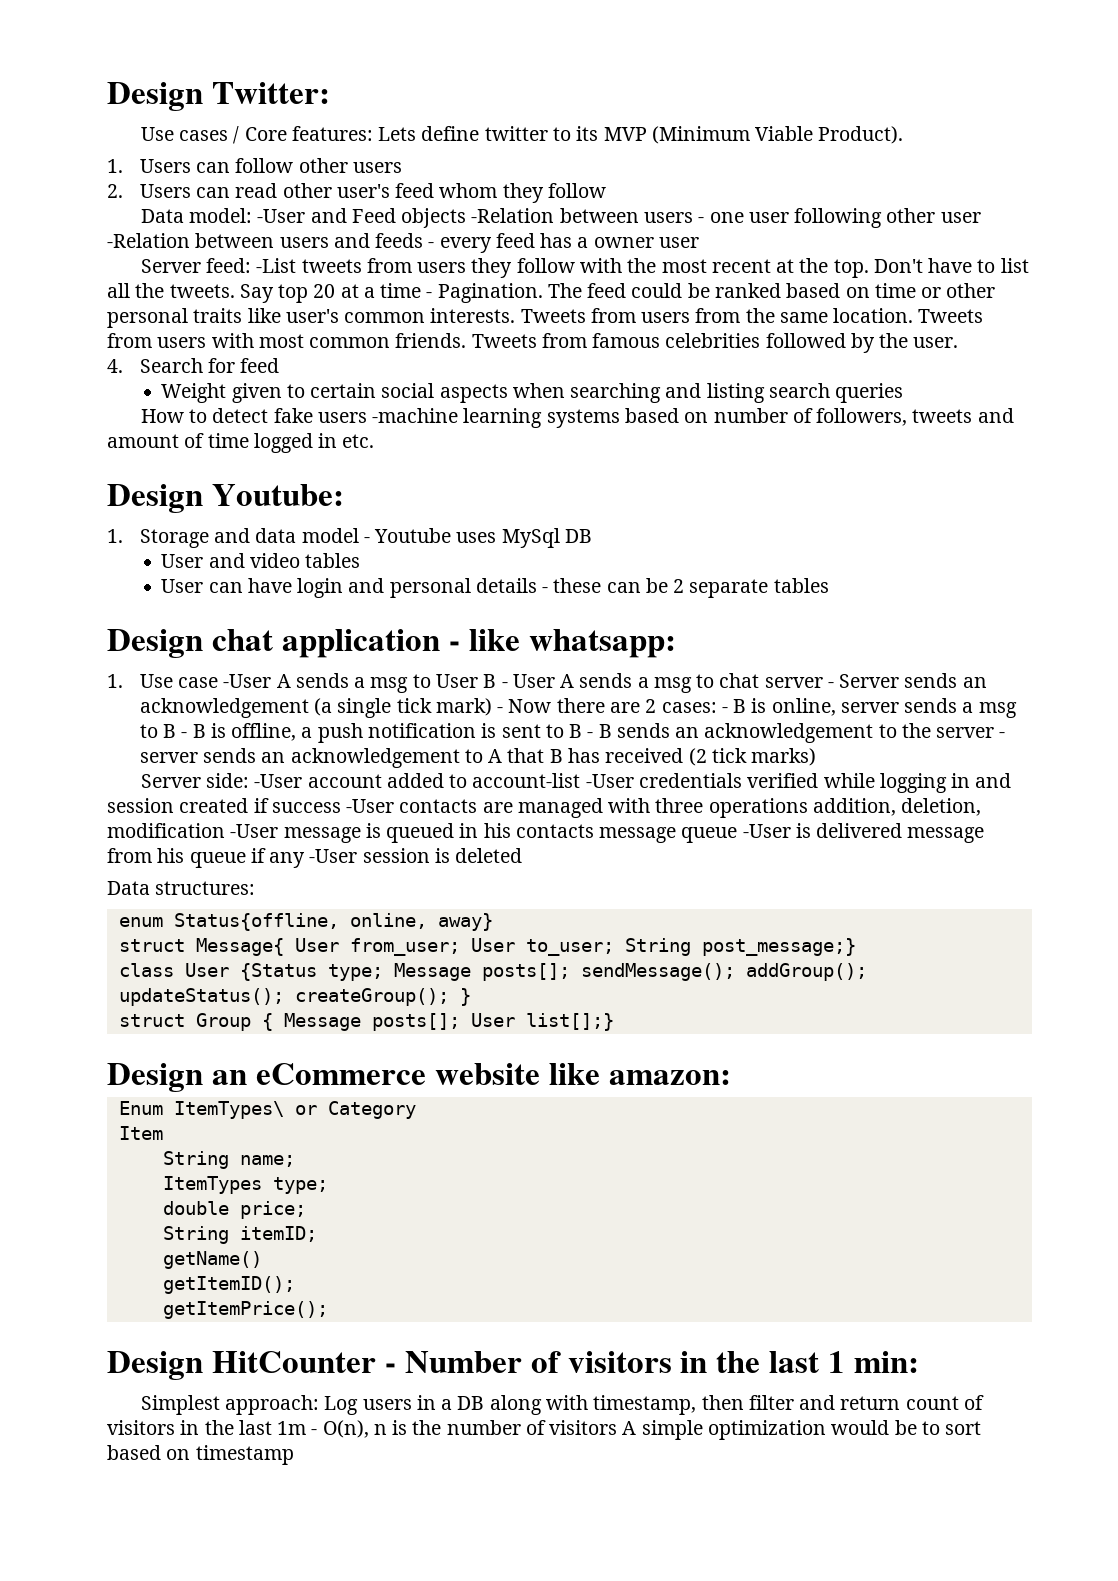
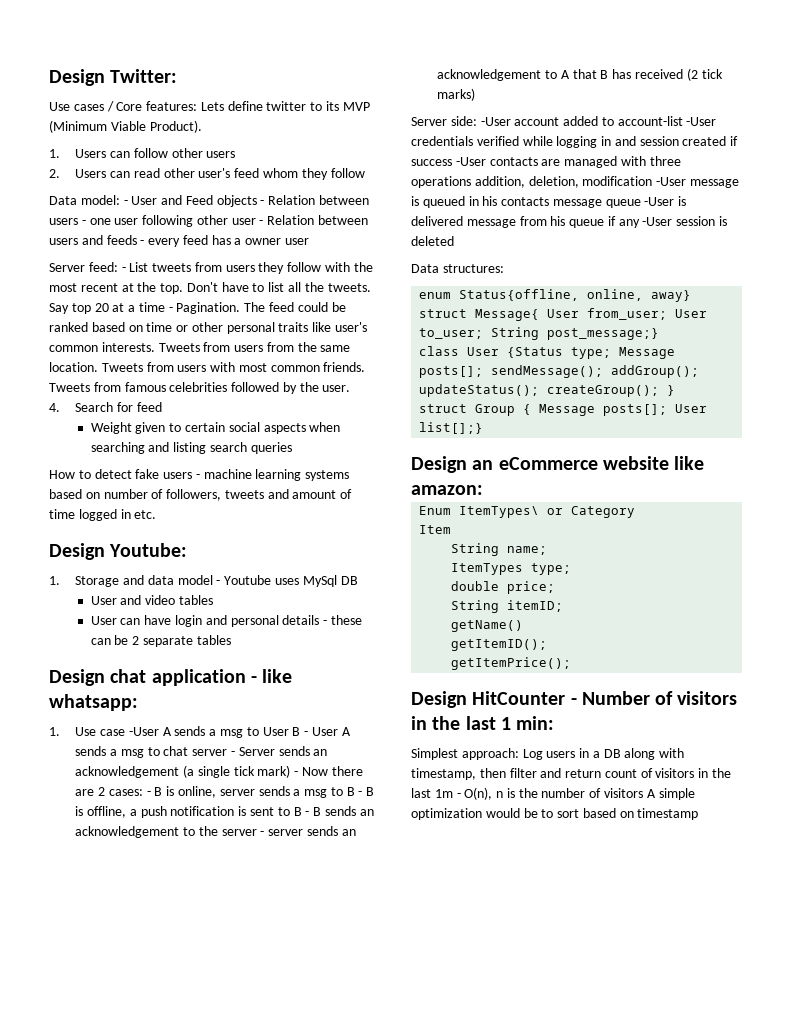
- Data model: -User and Feed objects -Relation between users - one user following other user -Relation between users and feeds - every feed has a owner user
+ Data model: - User and Feed objects - Relation between users - one user following other user - Relation between users and feeds - every feed has a owner user
- Server feed: -List tweets from users they follow with the most recent at the top.
+ Server feed: - List tweets from users they follow with the most recent at the top.
- How to detect fake users -machine learning systems based on number of followers, tweets and amount of time logged in etc.
+ How to detect fake users - machine learning systems based on number of followers, tweets and amount of time logged in etc.

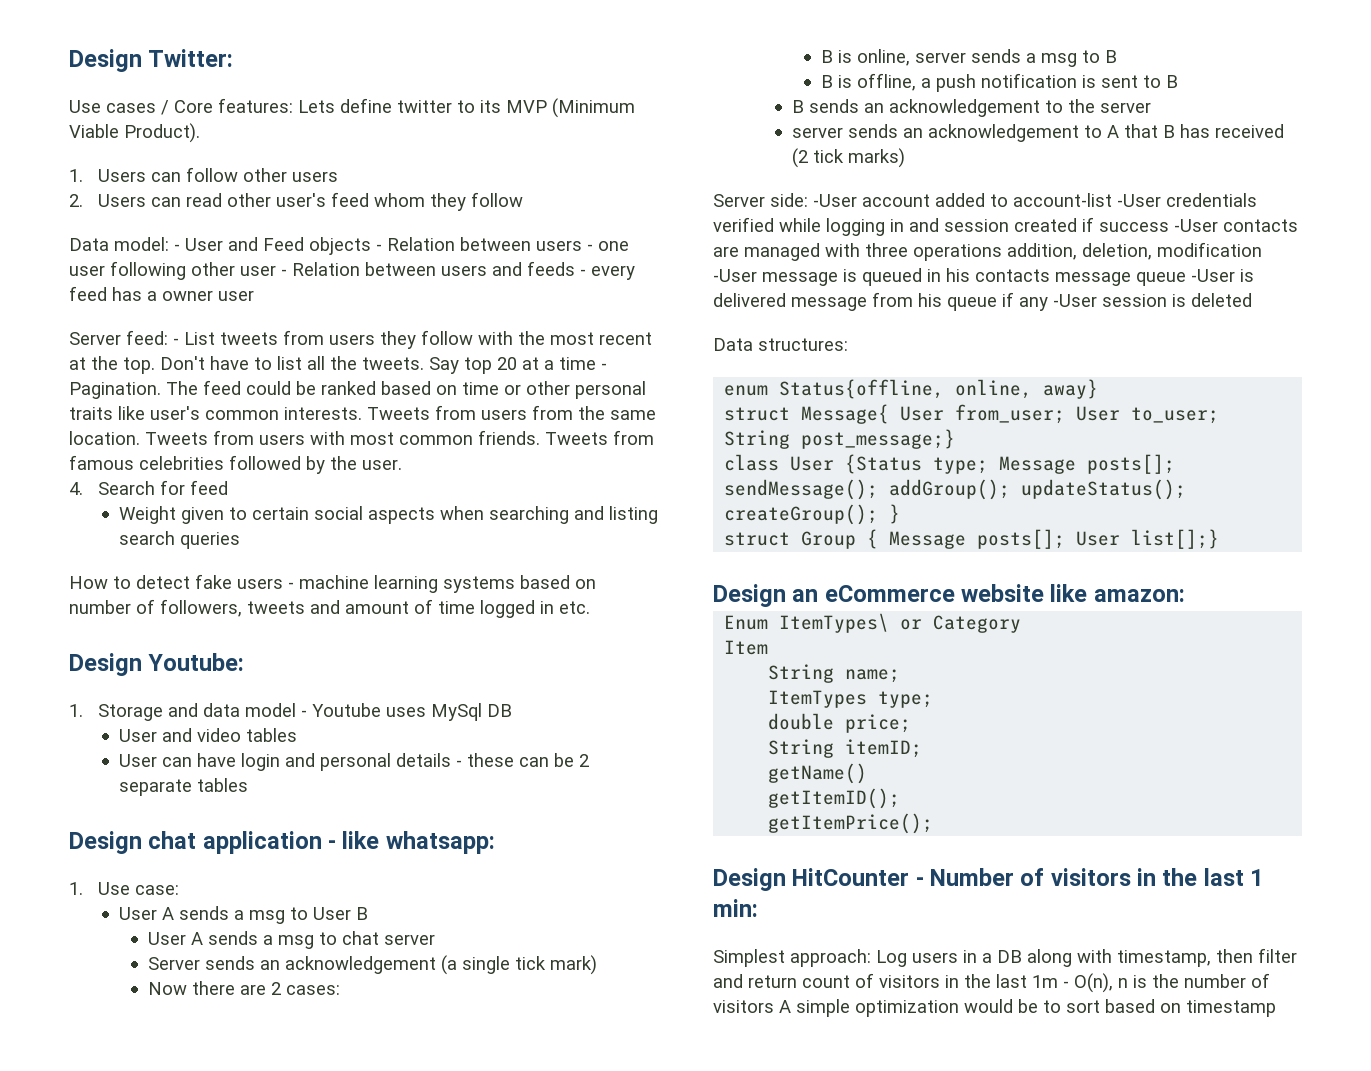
- 1. Use case -User A sends a msg to User B - User A sends a msg to chat server - Server sends an acknowledgement (a single tick mark) - Now there are 2 cases: - B is online, server sends a msg to B - B is offline, a push notification is sent to B - B sends an acknowledgement to the server - server sends an acknowledgement to A that B has received (2 tick marks)
+ 1. Use case:
+ User A sends a msg to User B
+ User A sends a msg to chat server
+ Server sends an acknowledgement (a single tick mark)
+ Now there are 2 cases:
+ B is online, server sends a msg to B
+ B is offline, a push notification is sent to B
+ B sends an acknowledgement to the server
+ server sends an acknowledgement to A that B has received (2 tick marks)

